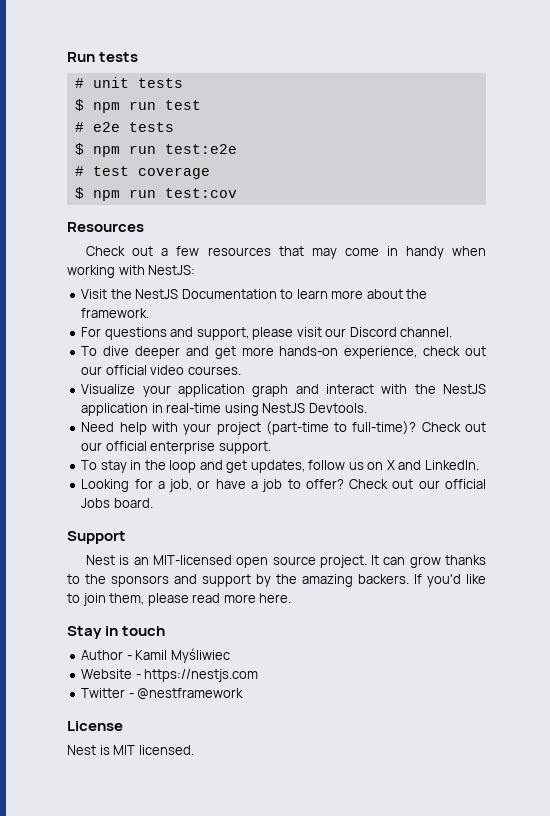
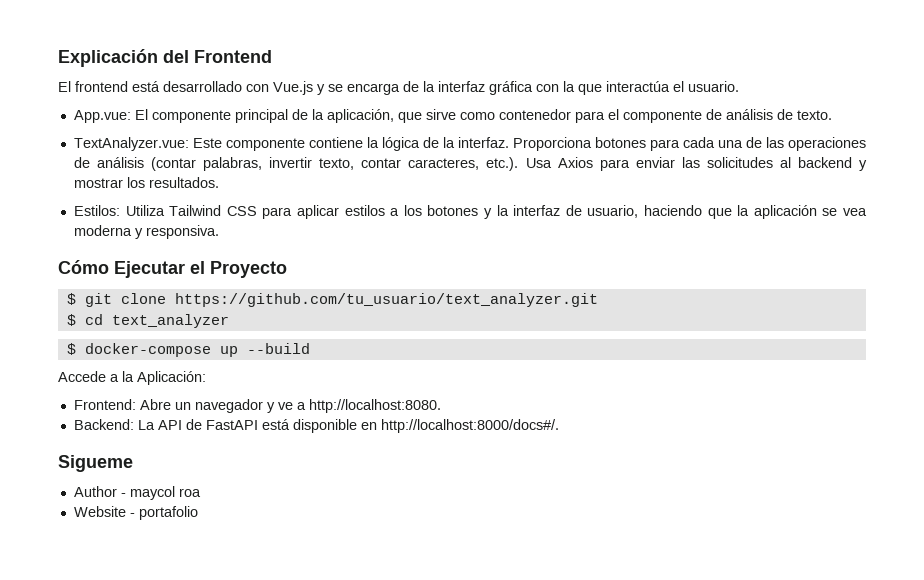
- Run tests
- # unit tests
- $ npm run test
- # e2e tests
- $ npm run test:e2e
- # test coverage
- $ npm run test:cov
- Resources
- Check out a few resources that may come in handy when working with NestJS:
- Visit the NestJS Documentation to learn more about the framework.
- For questions and support, please visit our Discord channel.
- To dive deeper and get more hands-on experience, check out our official video courses.
- Visualize your application graph and interact with the NestJS application in real-time using NestJS Devtools.
- Need help with your project (part-time to full-time)? Check out our official enterprise support.
- To stay in the loop and get updates, follow us on X and LinkedIn.
- Looking for a job, or have a job to offer? Check out our official Jobs board.
- Support
- Nest is an MIT-licensed open source project. It can grow thanks to the sponsors and support by the amazing backers. If you'd like to join them, please read more here.
- Stay in touch
+ Explicación del Frontend
+ El frontend está desarrollado con Vue.js y se encarga de la interfaz gráfica con la que interactúa el usuario.
+ App.vue: El componente principal de la aplicación, que sirve como contenedor para el componente de análisis de texto.
+ TextAnalyzer.vue: Este componente contiene la lógica de la interfaz. Proporciona botones para cada una de las operaciones de análisis (contar palabras, invertir texto, contar caracteres, etc.). Usa Axios para enviar las solicitudes al backend y mostrar los resultados.
+ Estilos: Utiliza Tailwind CSS para aplicar estilos a los botones y la interfaz de usuario, haciendo que la aplicación se vea moderna y responsiva.
+ Cómo Ejecutar el Proyecto
+ $ git clone https://github.com/tu_usuario/text_analyzer.git
+ $ cd text_analyzer
+ $ docker-compose up --build
+ Accede a la Aplicación:
+ Frontend: Abre un navegador y ve a http://localhost:8080.
+ Backend: La API de FastAPI está disponible en http://localhost:8000/docs#/.
+ Sigueme
- Author - Kamil Myśliwiec
+ Author - maycol roa
- Website - https://nestjs.com
- Twitter - @nestframework
- License
- Nest is MIT licensed.
+ Website - portafolio

